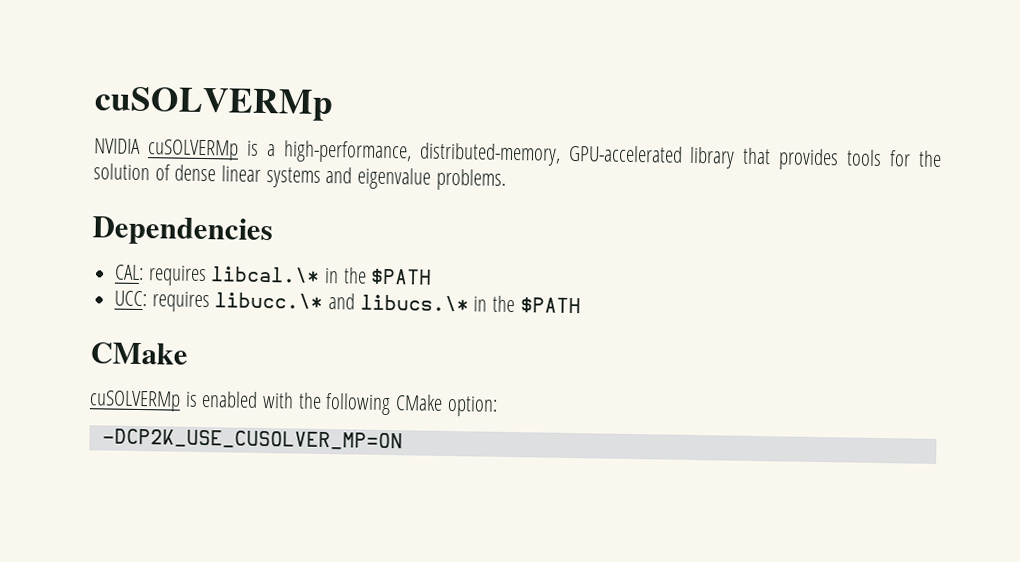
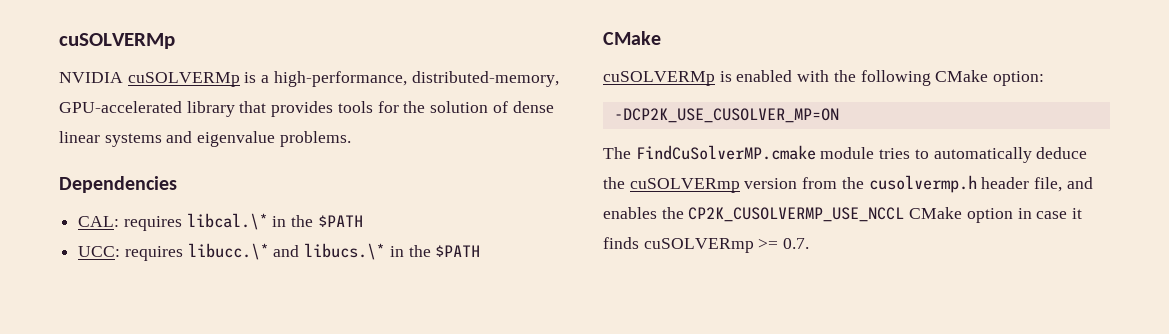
+ The FindCuSolverMP.cmake module tries to automatically deduce the cuSOLVERmp version from the cusolvermp.h header file, and enables the CP2K_CUSOLVERMP_USE_NCCL CMake option in case it finds cuSOLVERmp >= 0.7.

